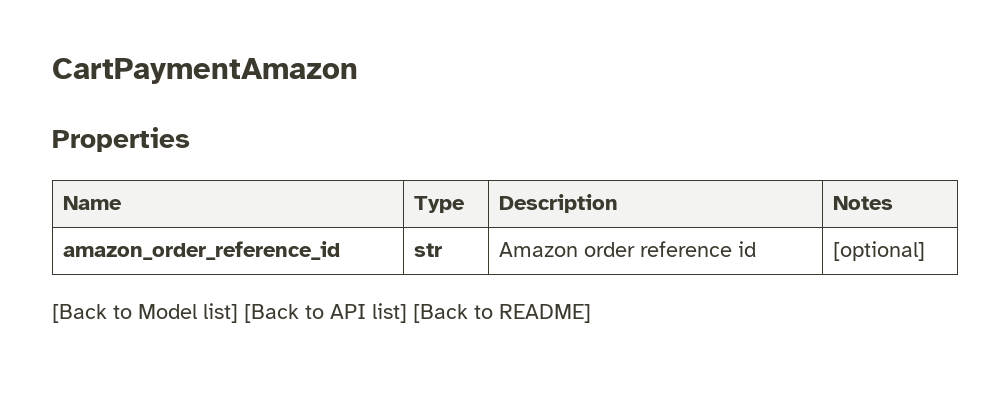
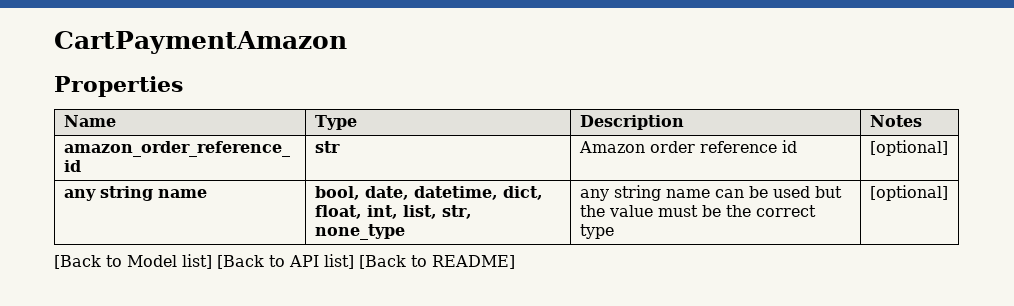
+ any string name | bool, date, datetime, dict, float, int, list, str, none_type | any string name can be used but the value must be the correct type | [optional]

